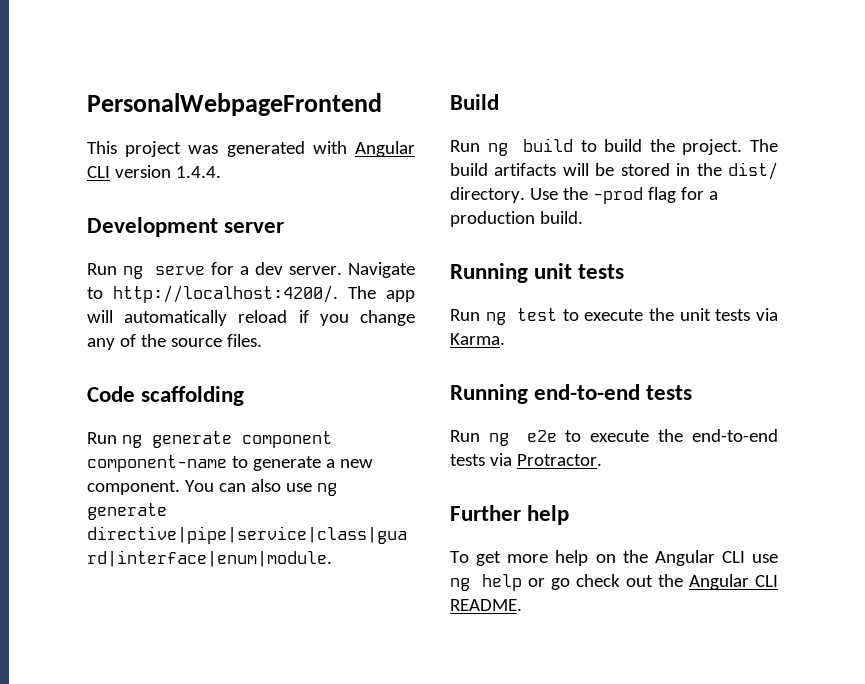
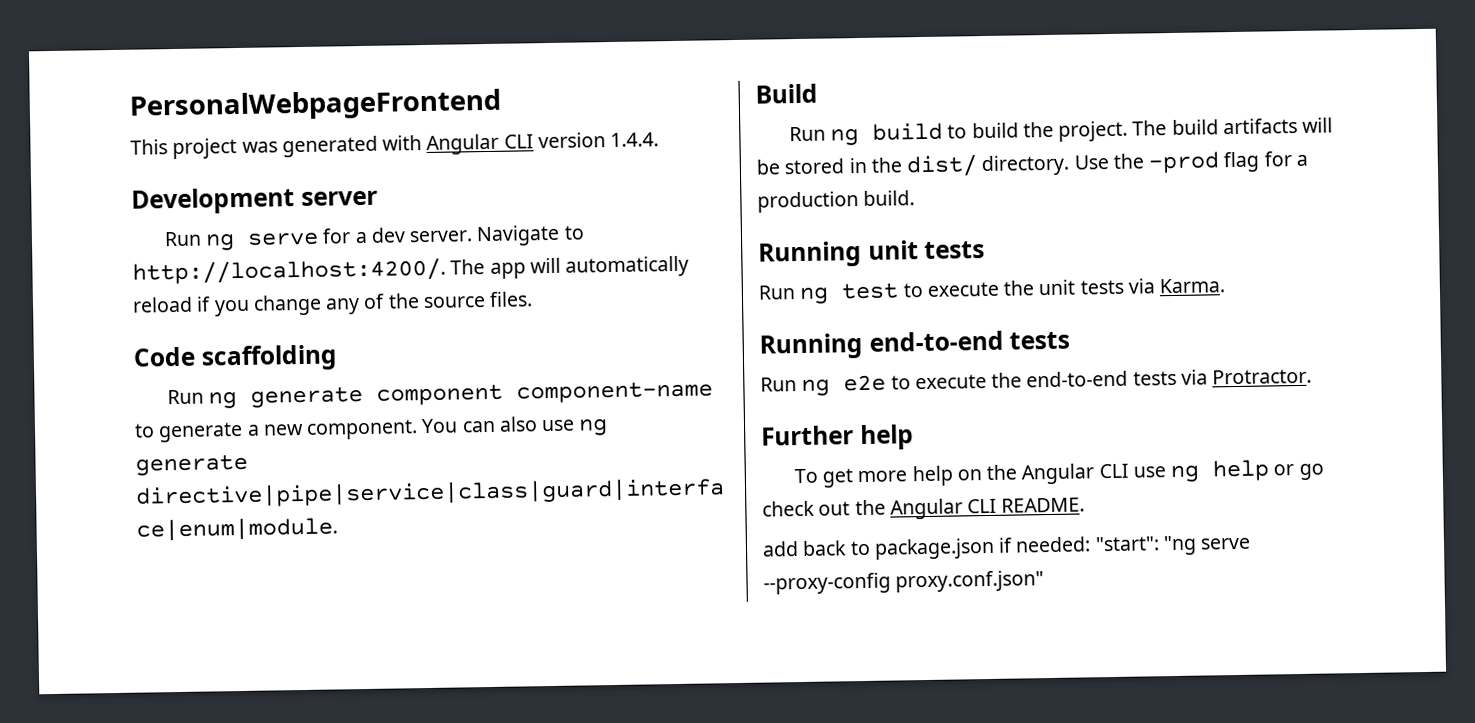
+ add back to package.json if needed: "start": "ng serve --proxy-config proxy.conf.json"

